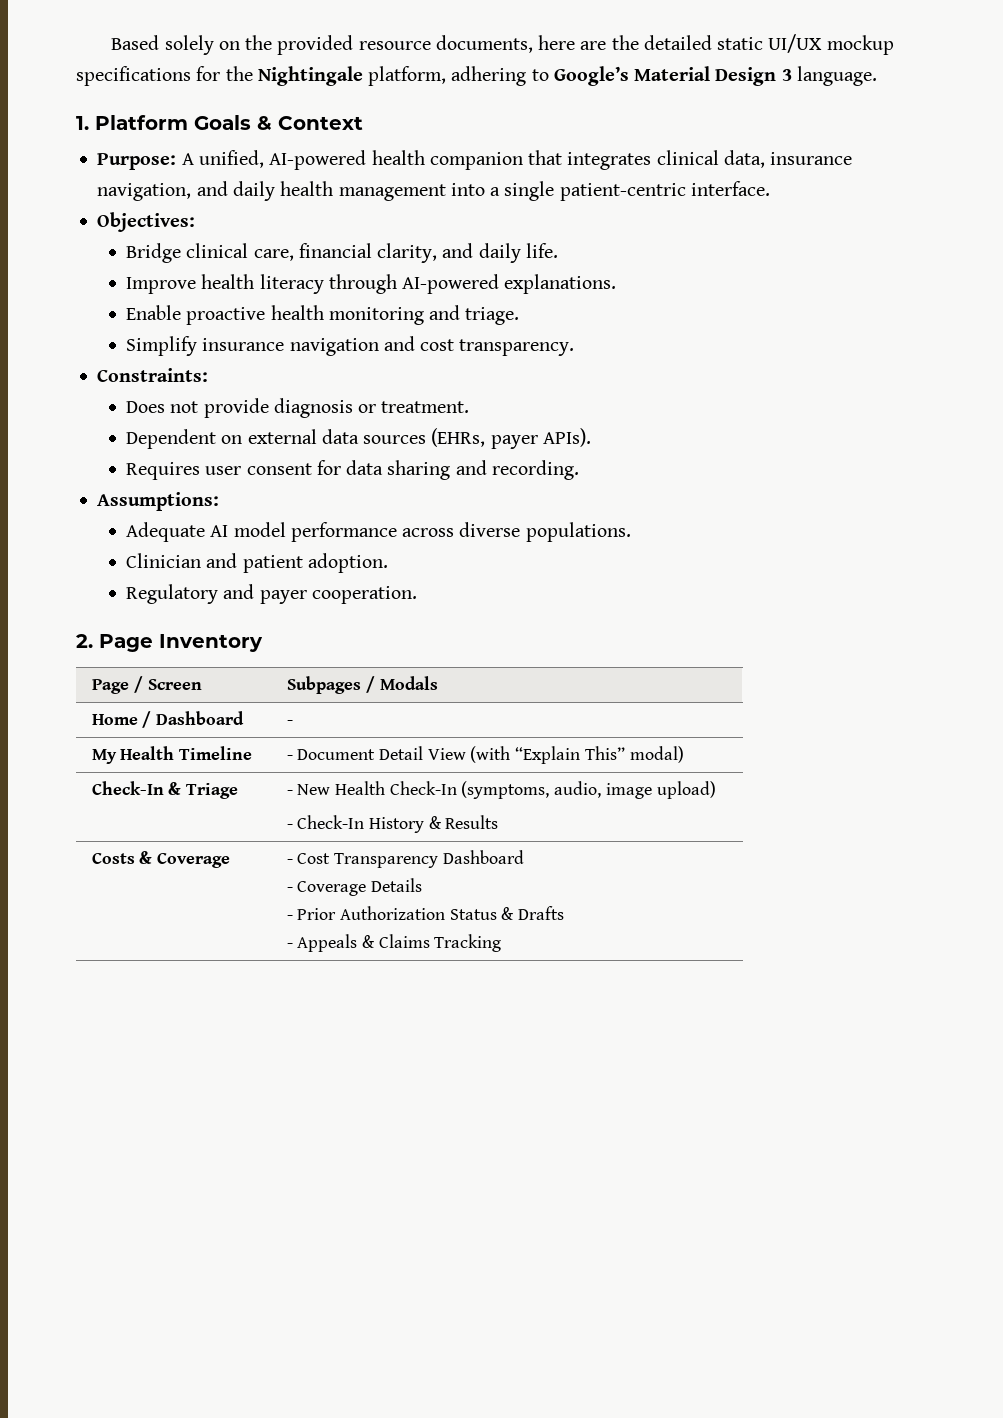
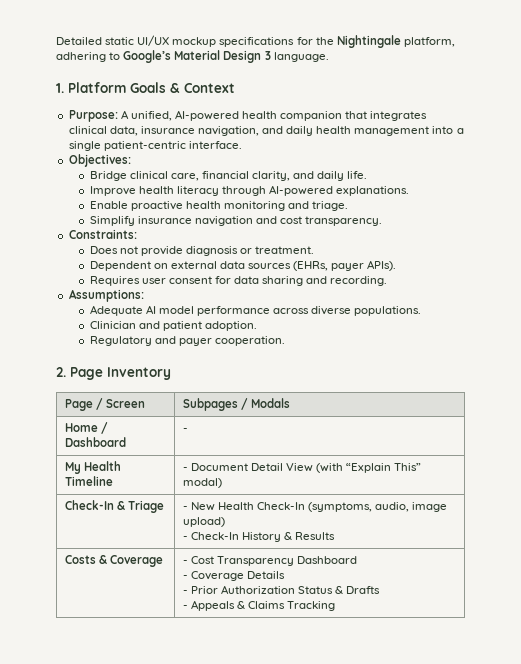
- Based solely on the provided resource documents, here are the detailed static UI/UX mockup specifications for the Nightingale platform, adhering to Google’s Material Design 3 language.
+ Detailed static UI/UX mockup specifications for the Nightingale platform, adhering to Google’s Material Design 3 language.

